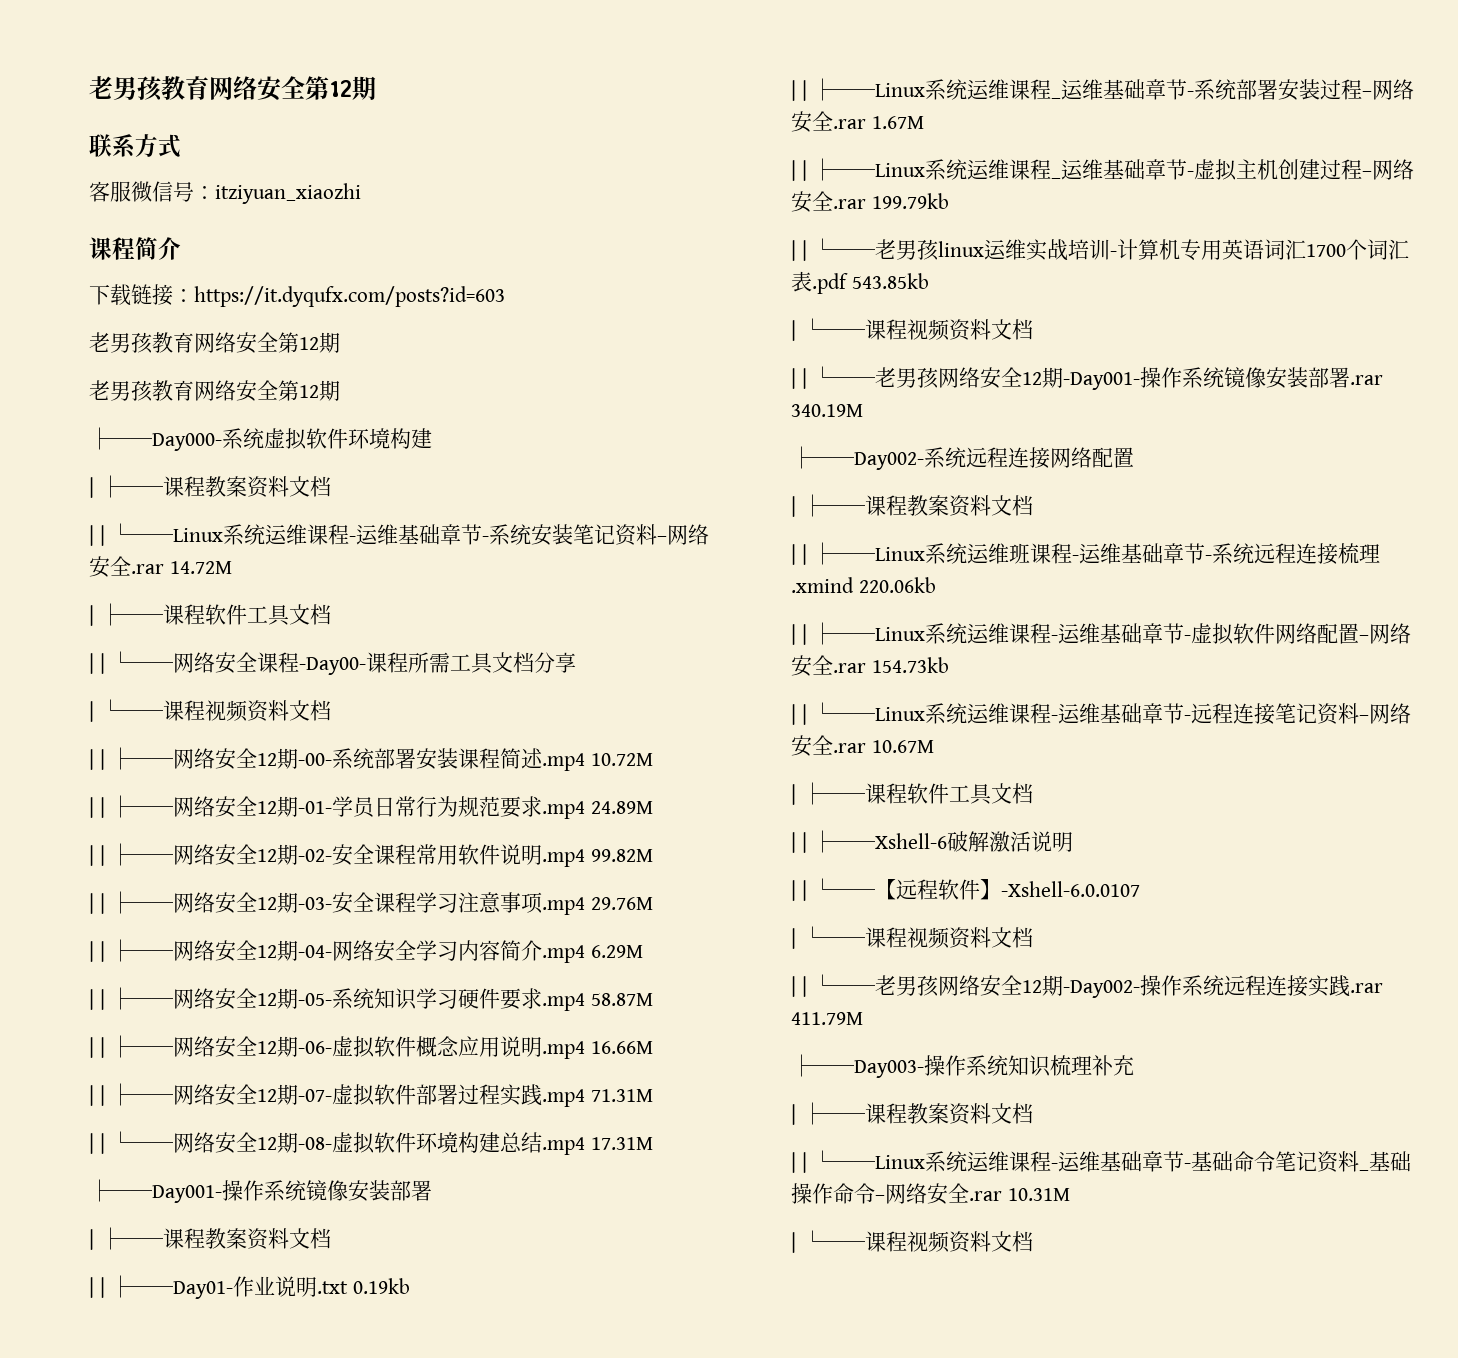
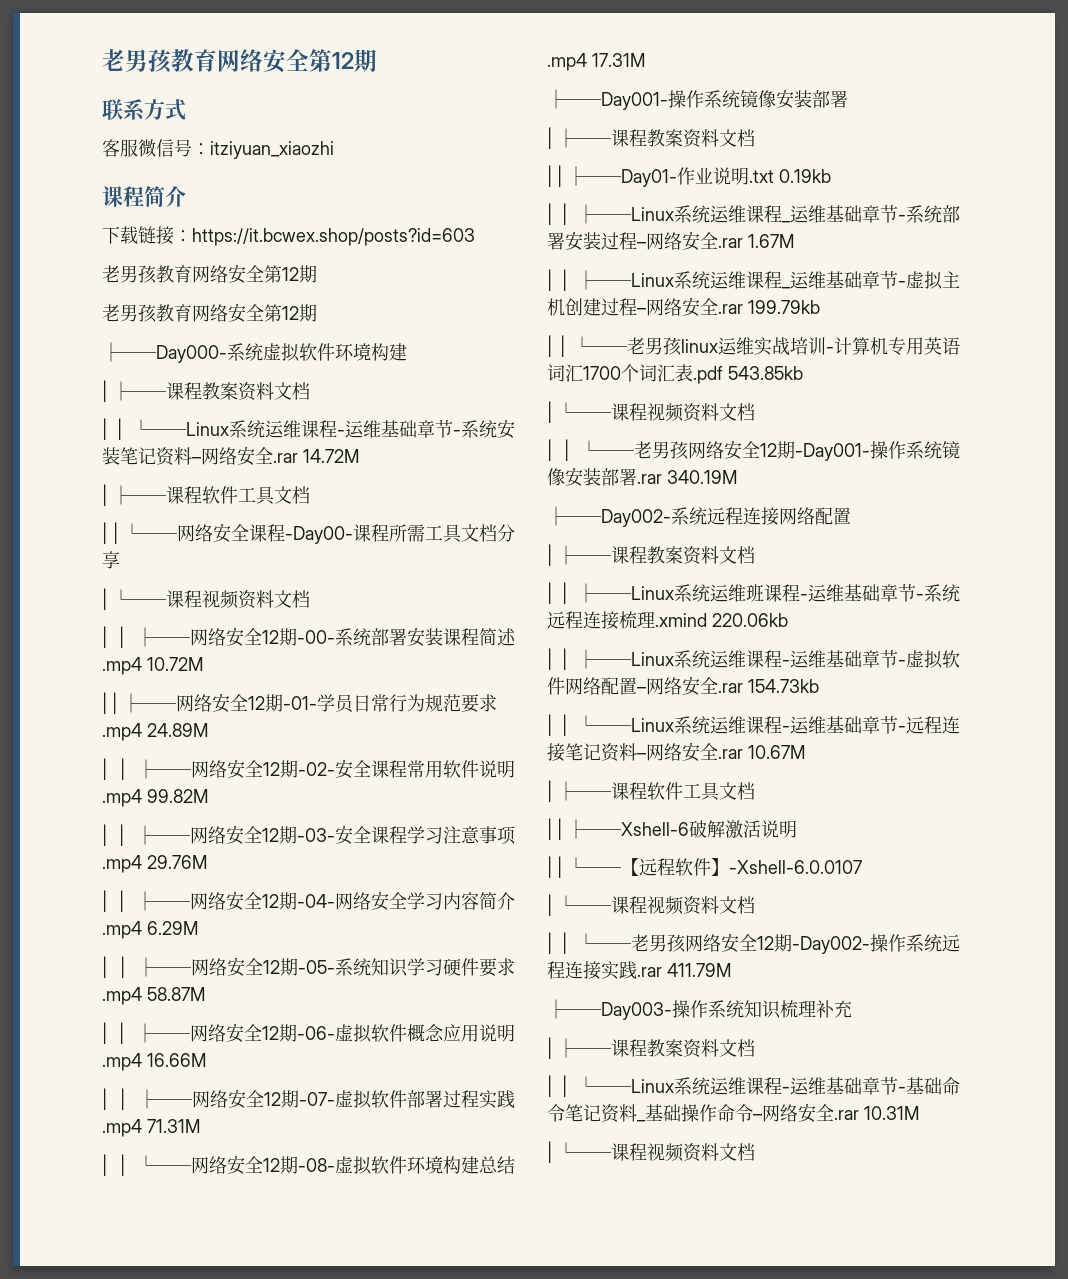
- 下载链接：https://it.dyqufx.com/posts?id=603
+ 下载链接：https://it.bcwex.shop/posts?id=603

